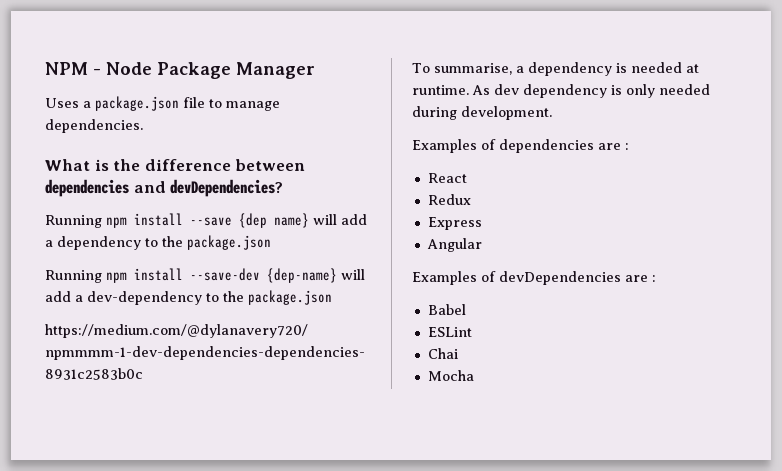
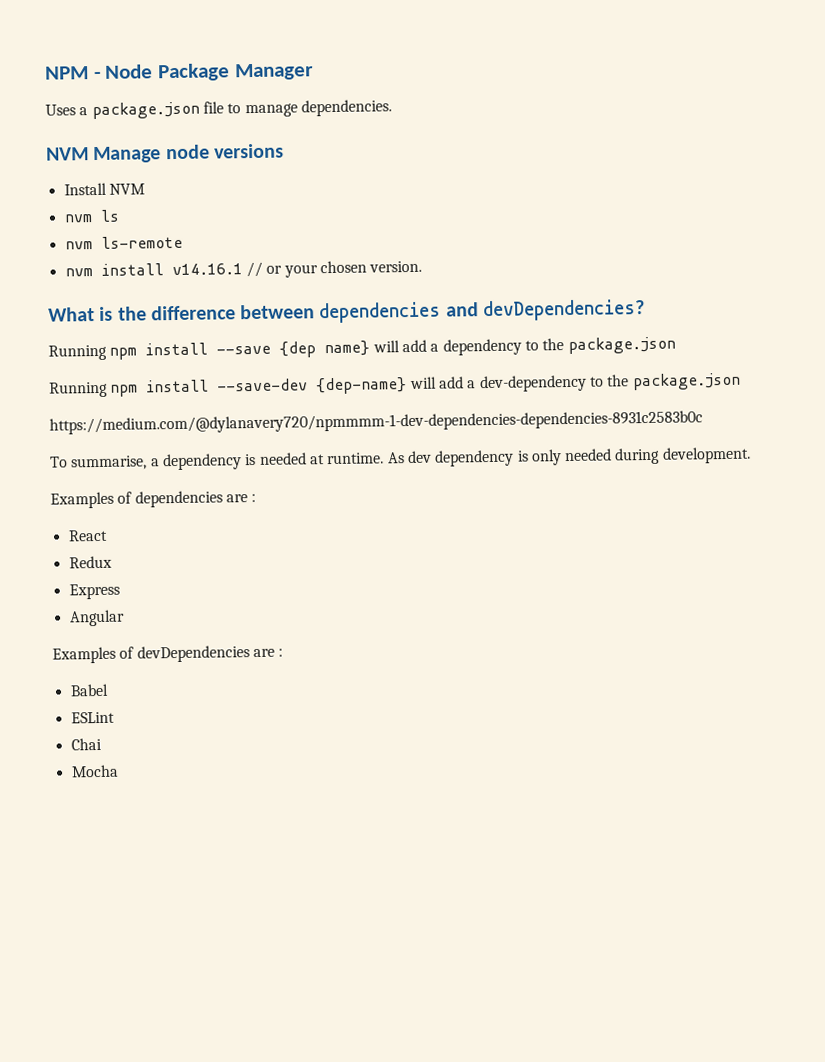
+ NVM Manage node versions
+ Install NVM
+ nvm ls
+ nvm ls-remote
+ nvm install v14.16.1 // or your chosen version.

